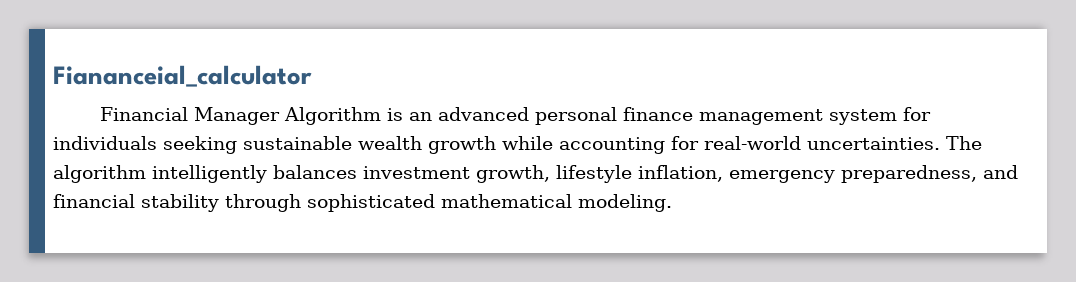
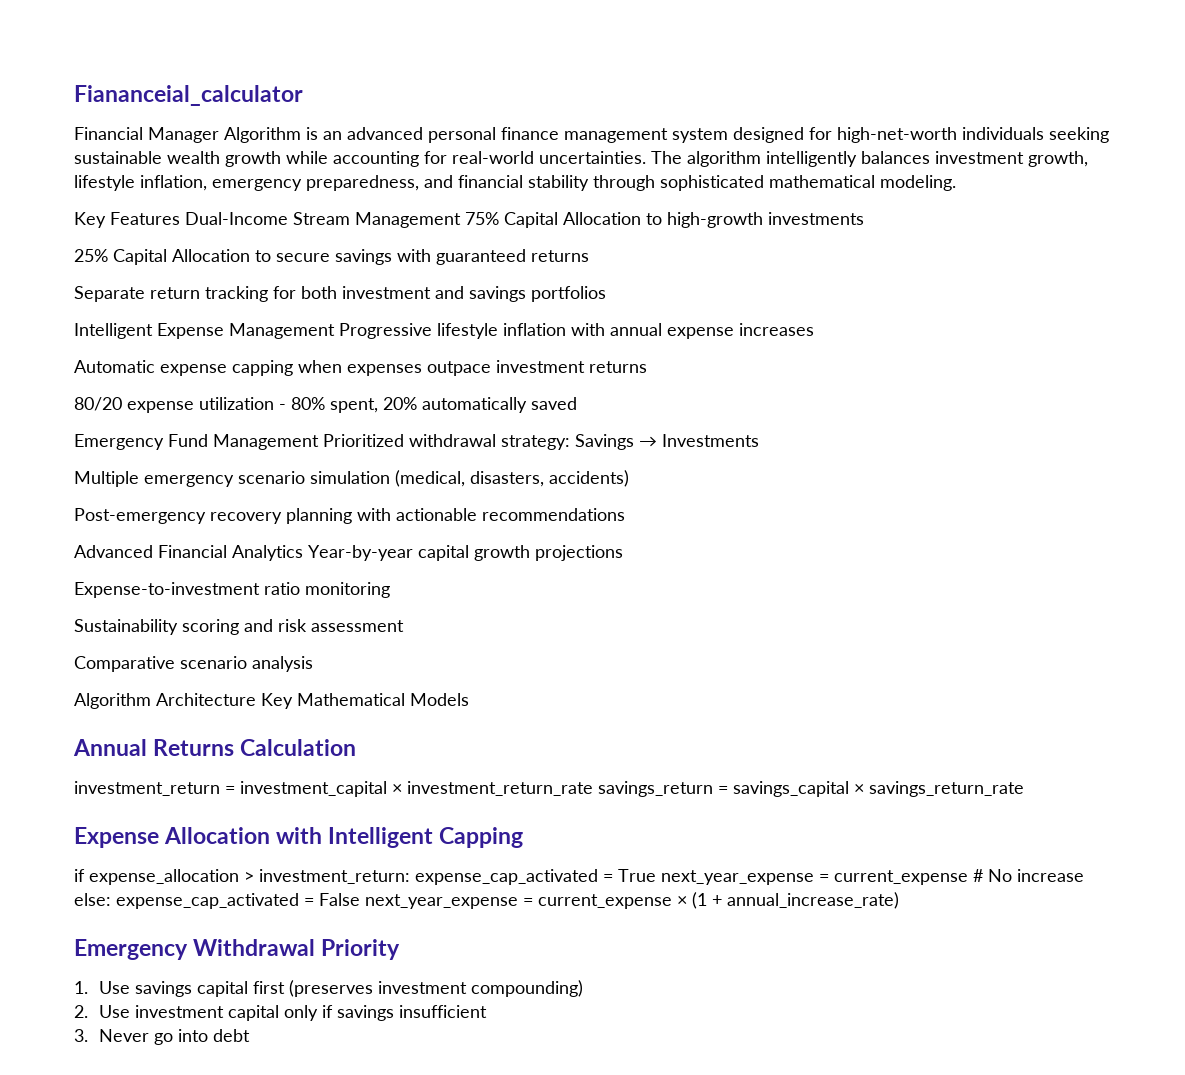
- Financial Manager Algorithm is an advanced personal finance management system for individuals seeking sustainable wealth growth while accounting for real-world uncertainties.
+ Financial Manager Algorithm is an advanced personal finance management system designed for high-net-worth individuals seeking sustainable wealth growth while accounting for real-world uncertainties.
+ Key Features Dual-Income Stream Management 75% Capital Allocation to high-growth investments
+ 25% Capital Allocation to secure savings with guaranteed returns
+ Separate return tracking for both investment and savings portfolios
+ Intelligent Expense Management Progressive lifestyle inflation with annual expense increases
+ Automatic expense capping when expenses outpace investment returns
+ 80/20 expense utilization - 80% spent, 20% automatically saved
+ Emergency Fund Management Prioritized withdrawal strategy: Savings → Investments
+ Multiple emergency scenario simulation (medical, disasters, accidents)
+ Post-emergency recovery planning with actionable recommendations
+ Advanced Financial Analytics Year-by-year capital growth projections
+ Expense-to-investment ratio monitoring
+ Sustainability scoring and risk assessment
+ Comparative scenario analysis
+ Algorithm Architecture Key Mathematical Models
+ Annual Returns Calculation
+ investment_return = investment_capital × investment_return_rate savings_return = savings_capital × savings_return_rate
+ Expense Allocation with Intelligent Capping
+ if expense_allocation > investment_return: expense_cap_activated = True next_year_expense = current_expense # No increase else: expense_cap_activated = False next_year_expense = current_expense × (1 + annual_increase_rate)
+ Emergency Withdrawal Priority
+ 1. Use savings capital first (preserves investment compounding)
+ 2. Use investment capital only if savings insufficient
+ 3. Never go into debt

